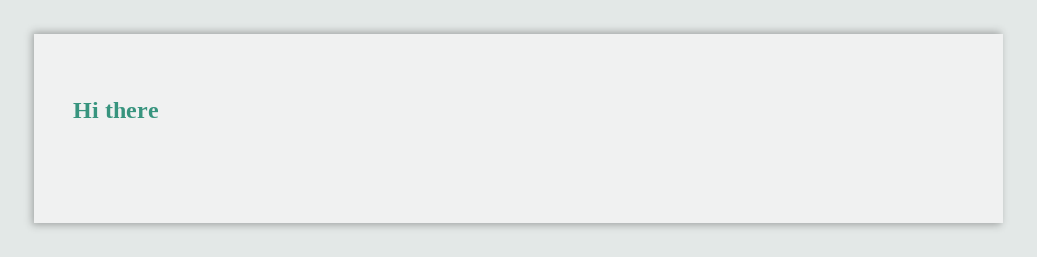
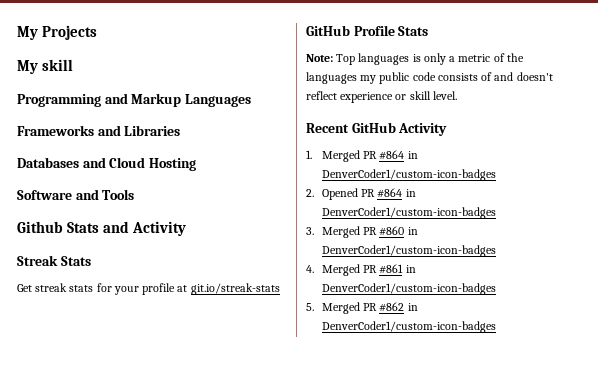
- Hi there
+ My Projects
+ My skill
+ Programming and Markup Languages
+ Frameworks and Libraries
+ Databases and Cloud Hosting
+ Software and Tools
+ Github Stats and Activity
+ Streak Stats
+ Get streak stats for your profile at git.io/streak-stats
+ GitHub Profile Stats
+ Note: Top languages is only a metric of the languages my public code consists of and doesn't reflect experience or skill level.
+ Recent GitHub Activity
+ 1. Merged PR #864 in DenverCoder1/custom-icon-badges
+ 2. Opened PR #864 in DenverCoder1/custom-icon-badges
+ 3. Merged PR #860 in DenverCoder1/custom-icon-badges
+ 4. Merged PR #861 in DenverCoder1/custom-icon-badges
+ 5. Merged PR #862 in DenverCoder1/custom-icon-badges

